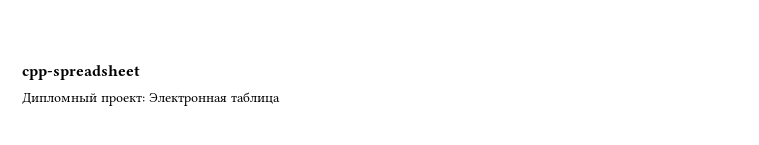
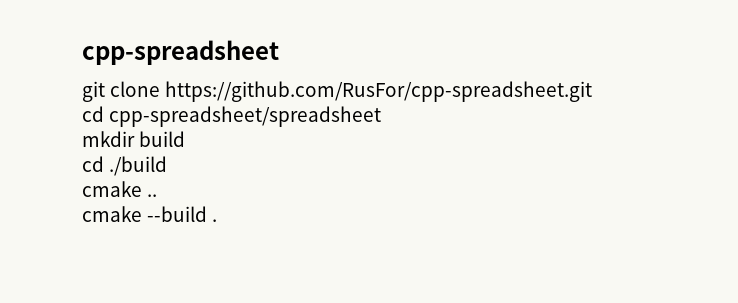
- Дипломный проект: Электронная таблица
+ git clone https://github.com/RusFor/cpp-spreadsheet.git
+ cd cpp-spreadsheet/spreadsheet
+ mkdir build
+ cd ./build
+ cmake ..
+ cmake --build .

